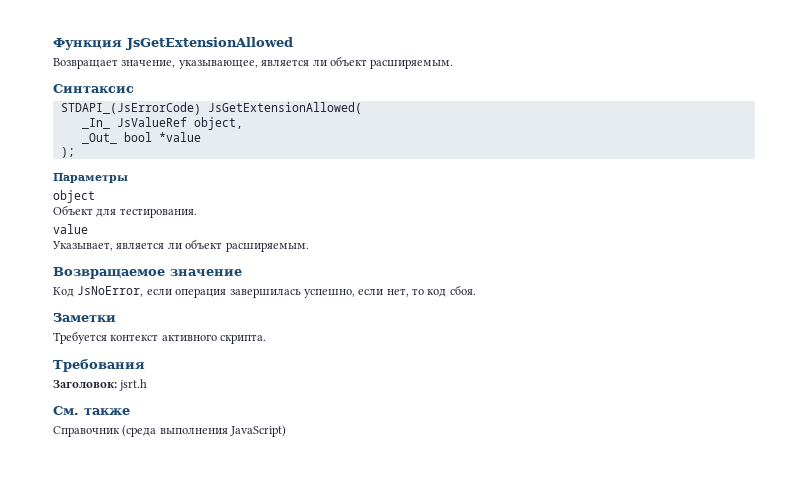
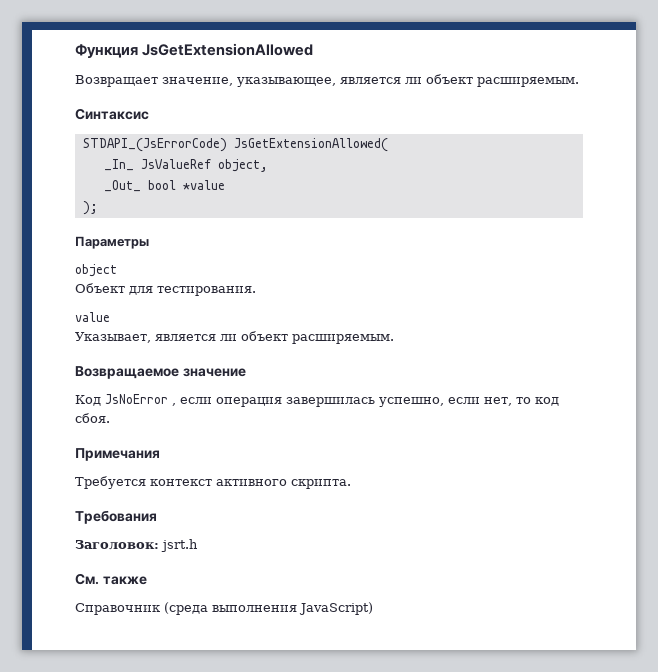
- Код JsNoError, если операция завершилась успешно, если нет, то код сбоя.
+ Код JsNoError , если операция завершилась успешно, если нет, то код сбоя.
- Заметки
+ Примечания

